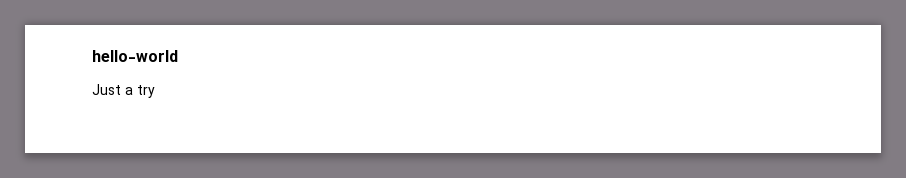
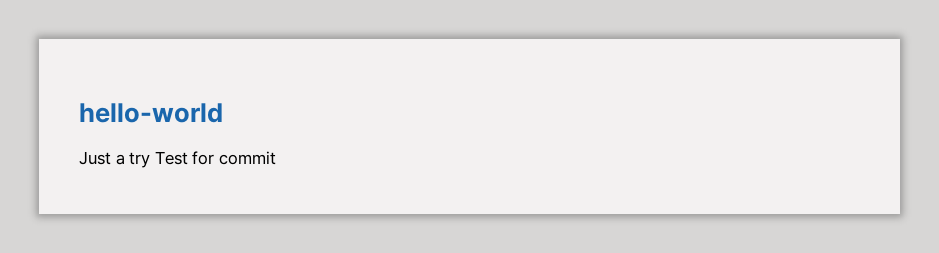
- Just a try
+ Just a try Test for commit

